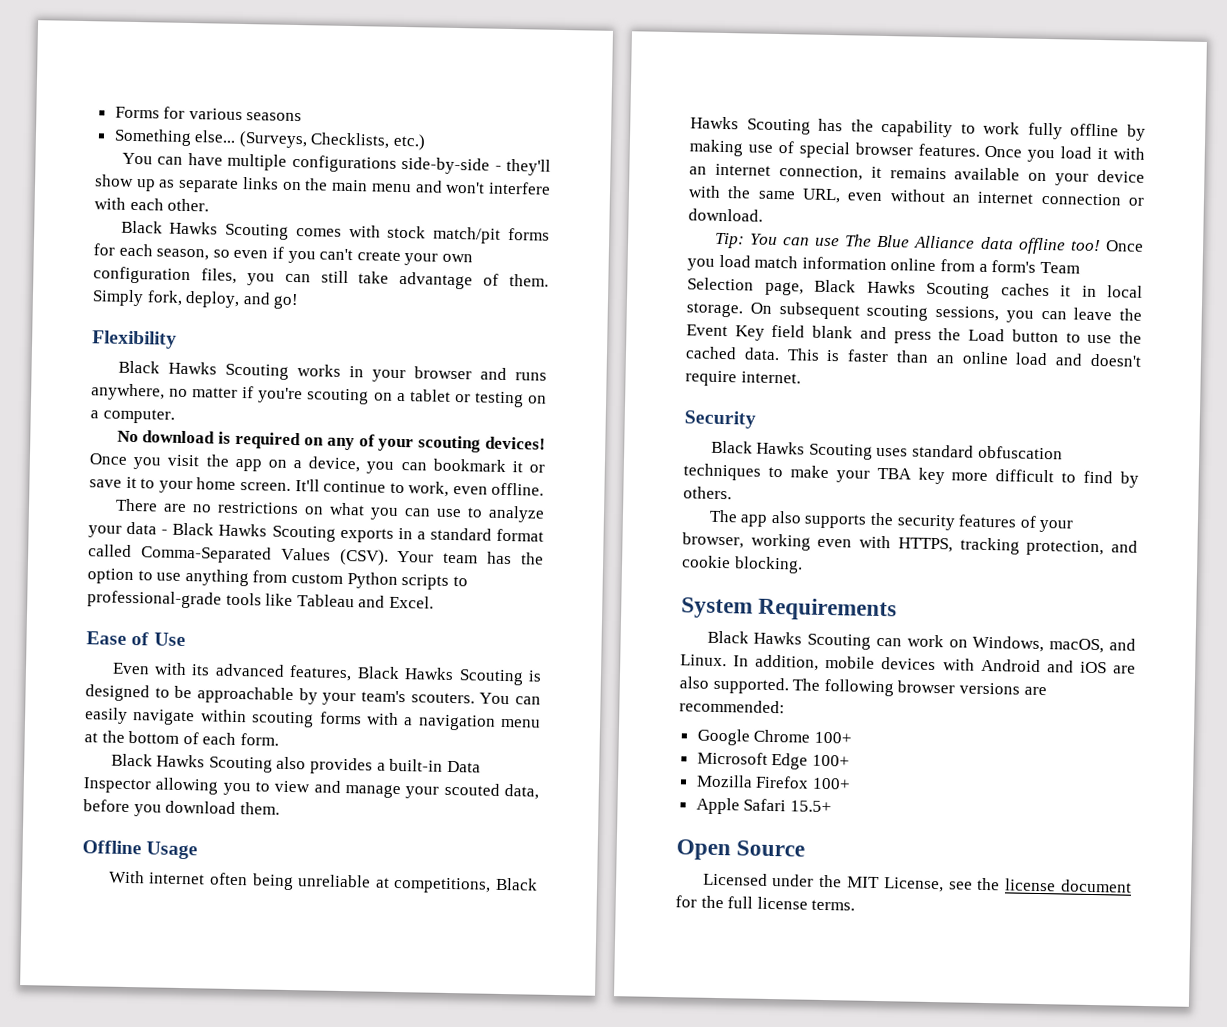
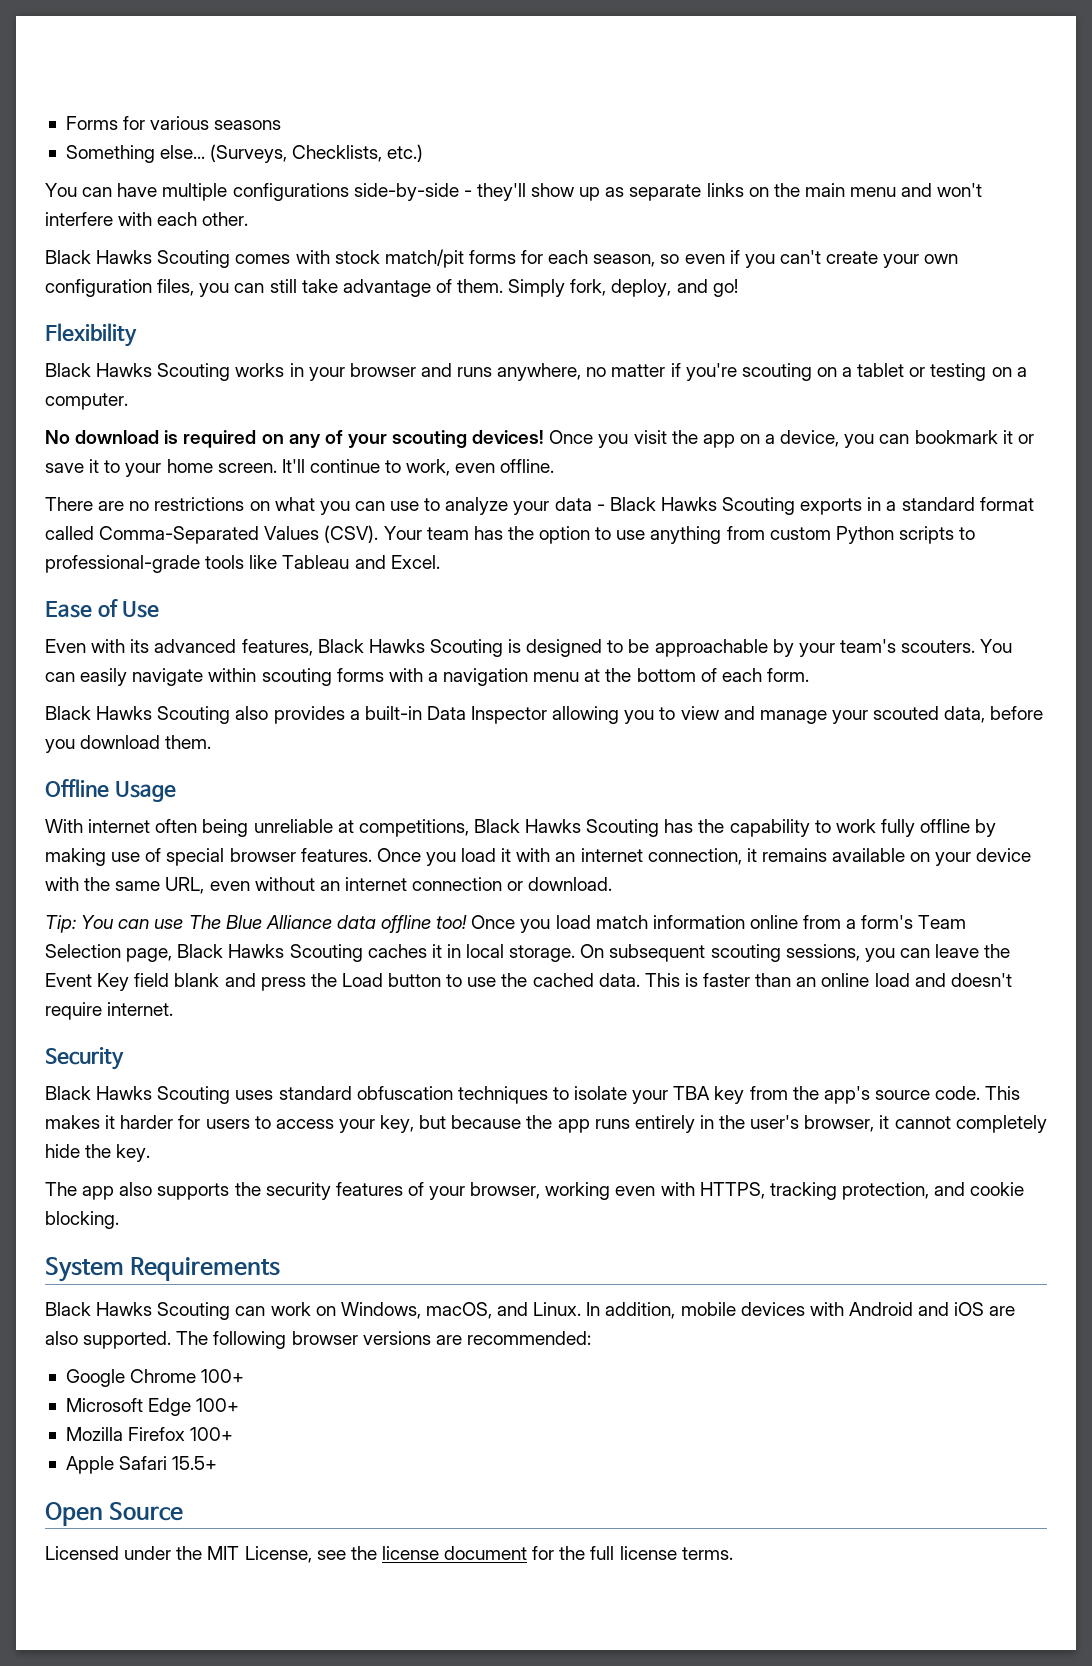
- Black Hawks Scouting uses standard obfuscation techniques to make your TBA key more difficult to find by others.
+ Black Hawks Scouting uses standard obfuscation techniques to isolate your TBA key from the app's source code. This makes it harder for users to access your key, but because the app runs entirely in the user's browser, it cannot completely hide the key.

